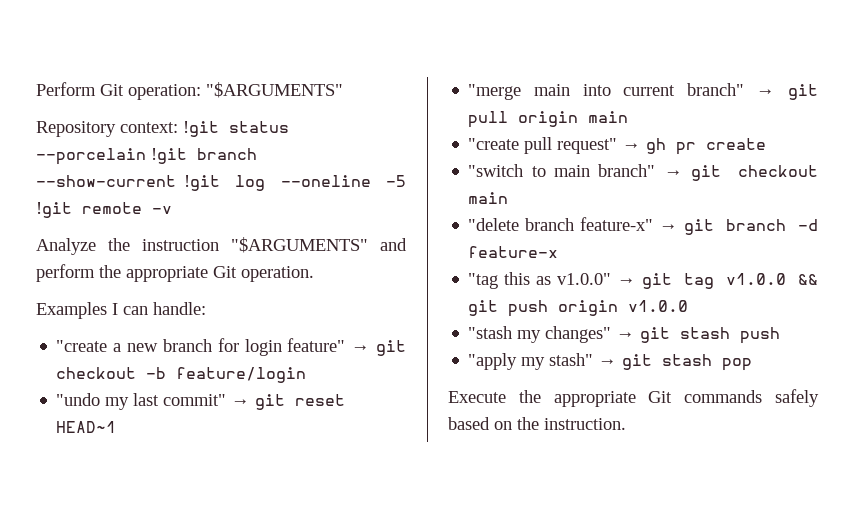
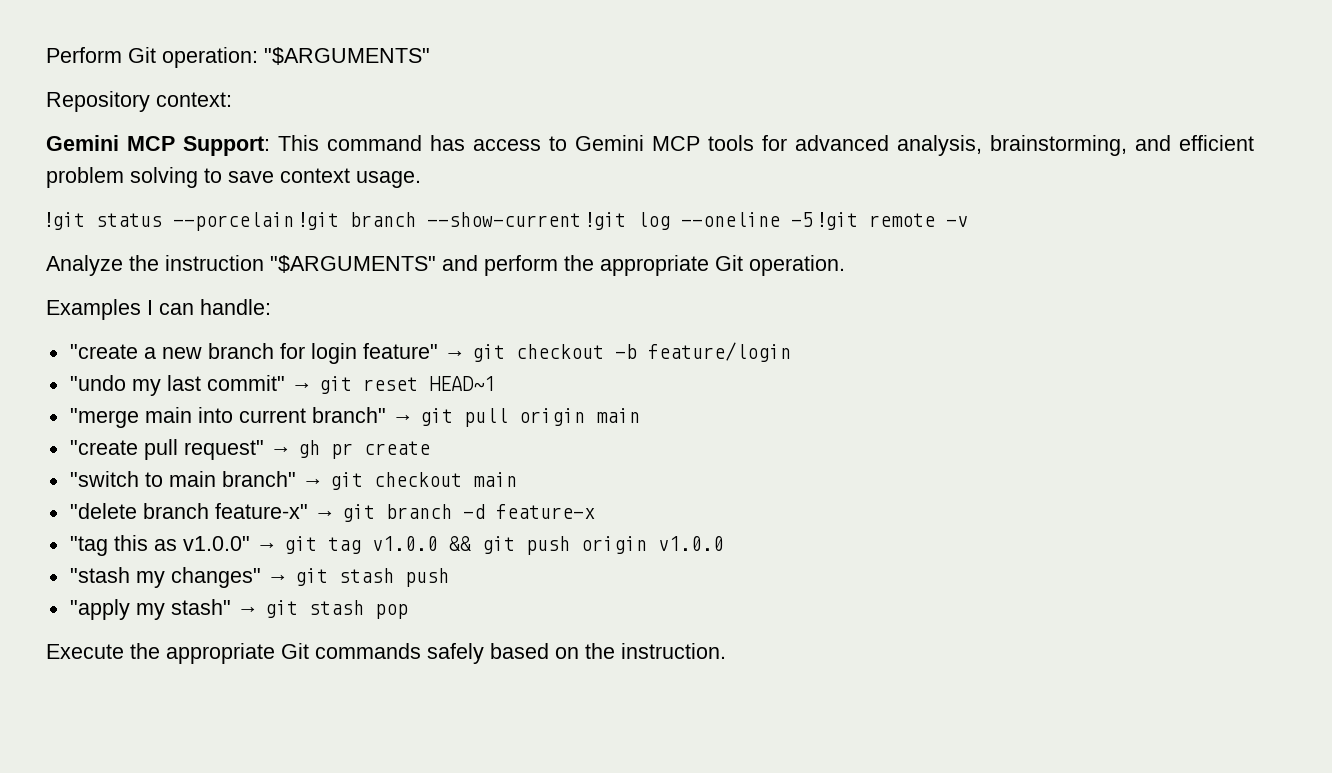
- Repository context: !git status --porcelain !git branch --show-current !git log --oneline -5 !git remote -v
+ Repository context:
+ Gemini MCP Support: This command has access to Gemini MCP tools for advanced analysis, brainstorming, and efficient problem solving to save context usage.
+ !git status --porcelain !git branch --show-current !git log --oneline -5 !git remote -v

